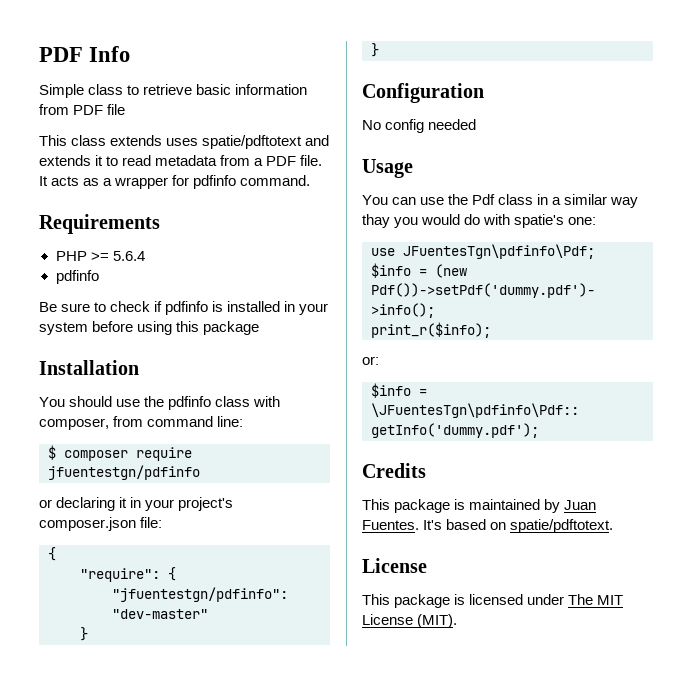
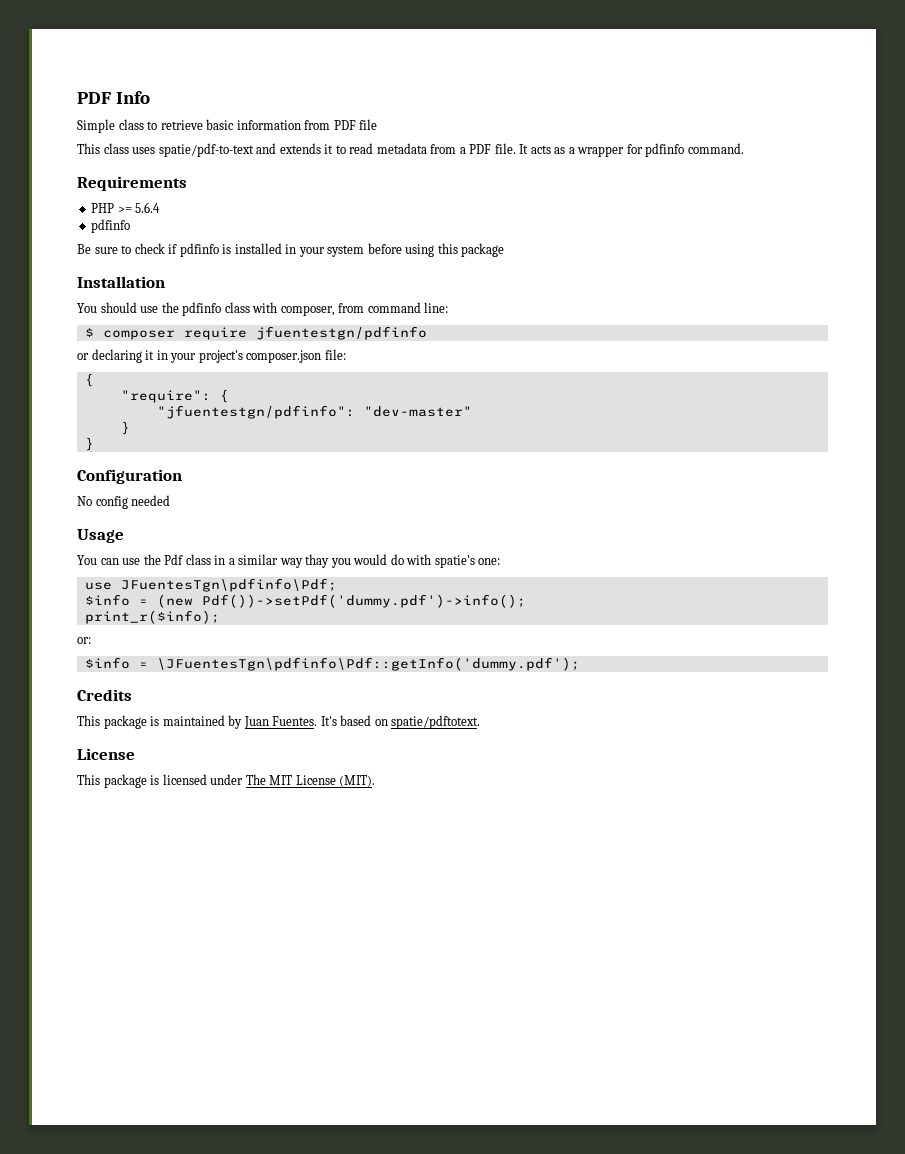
- This class extends uses spatie/pdftotext and extends it to read metadata from a PDF file.
+ This class uses spatie/pdf-to-text and extends it to read metadata from a PDF file.

